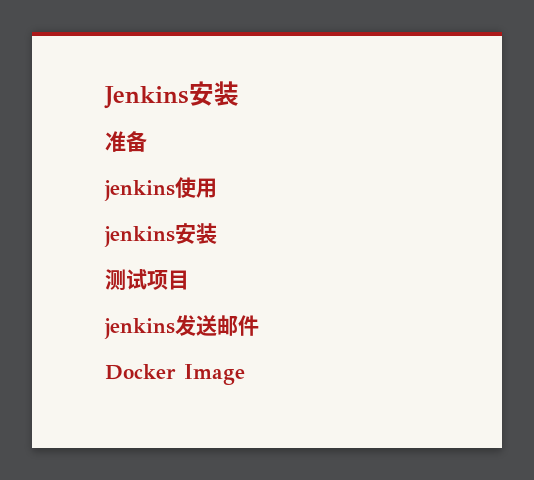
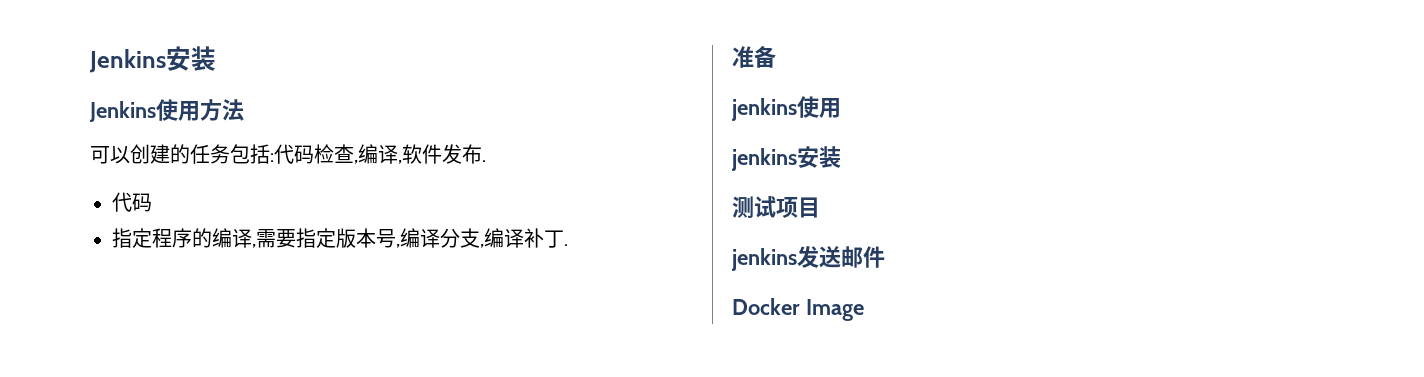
+ Jenkins使用方法
+ 可以创建的任务包括:代码检查,编译,软件发布.
+ 代码
+ 指定程序的编译,需要指定版本号,编译分支,编译补丁.

